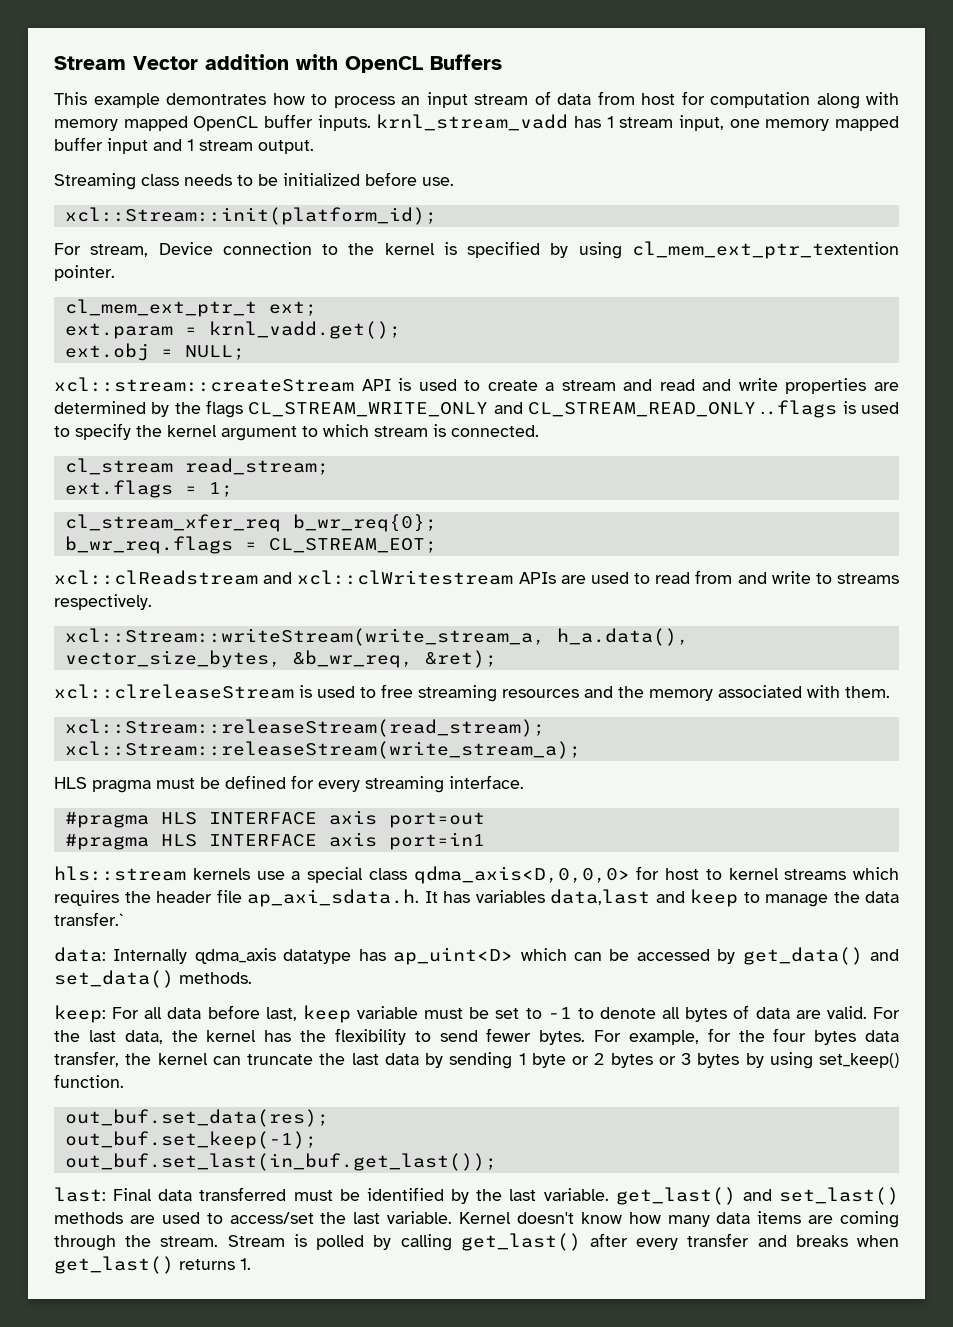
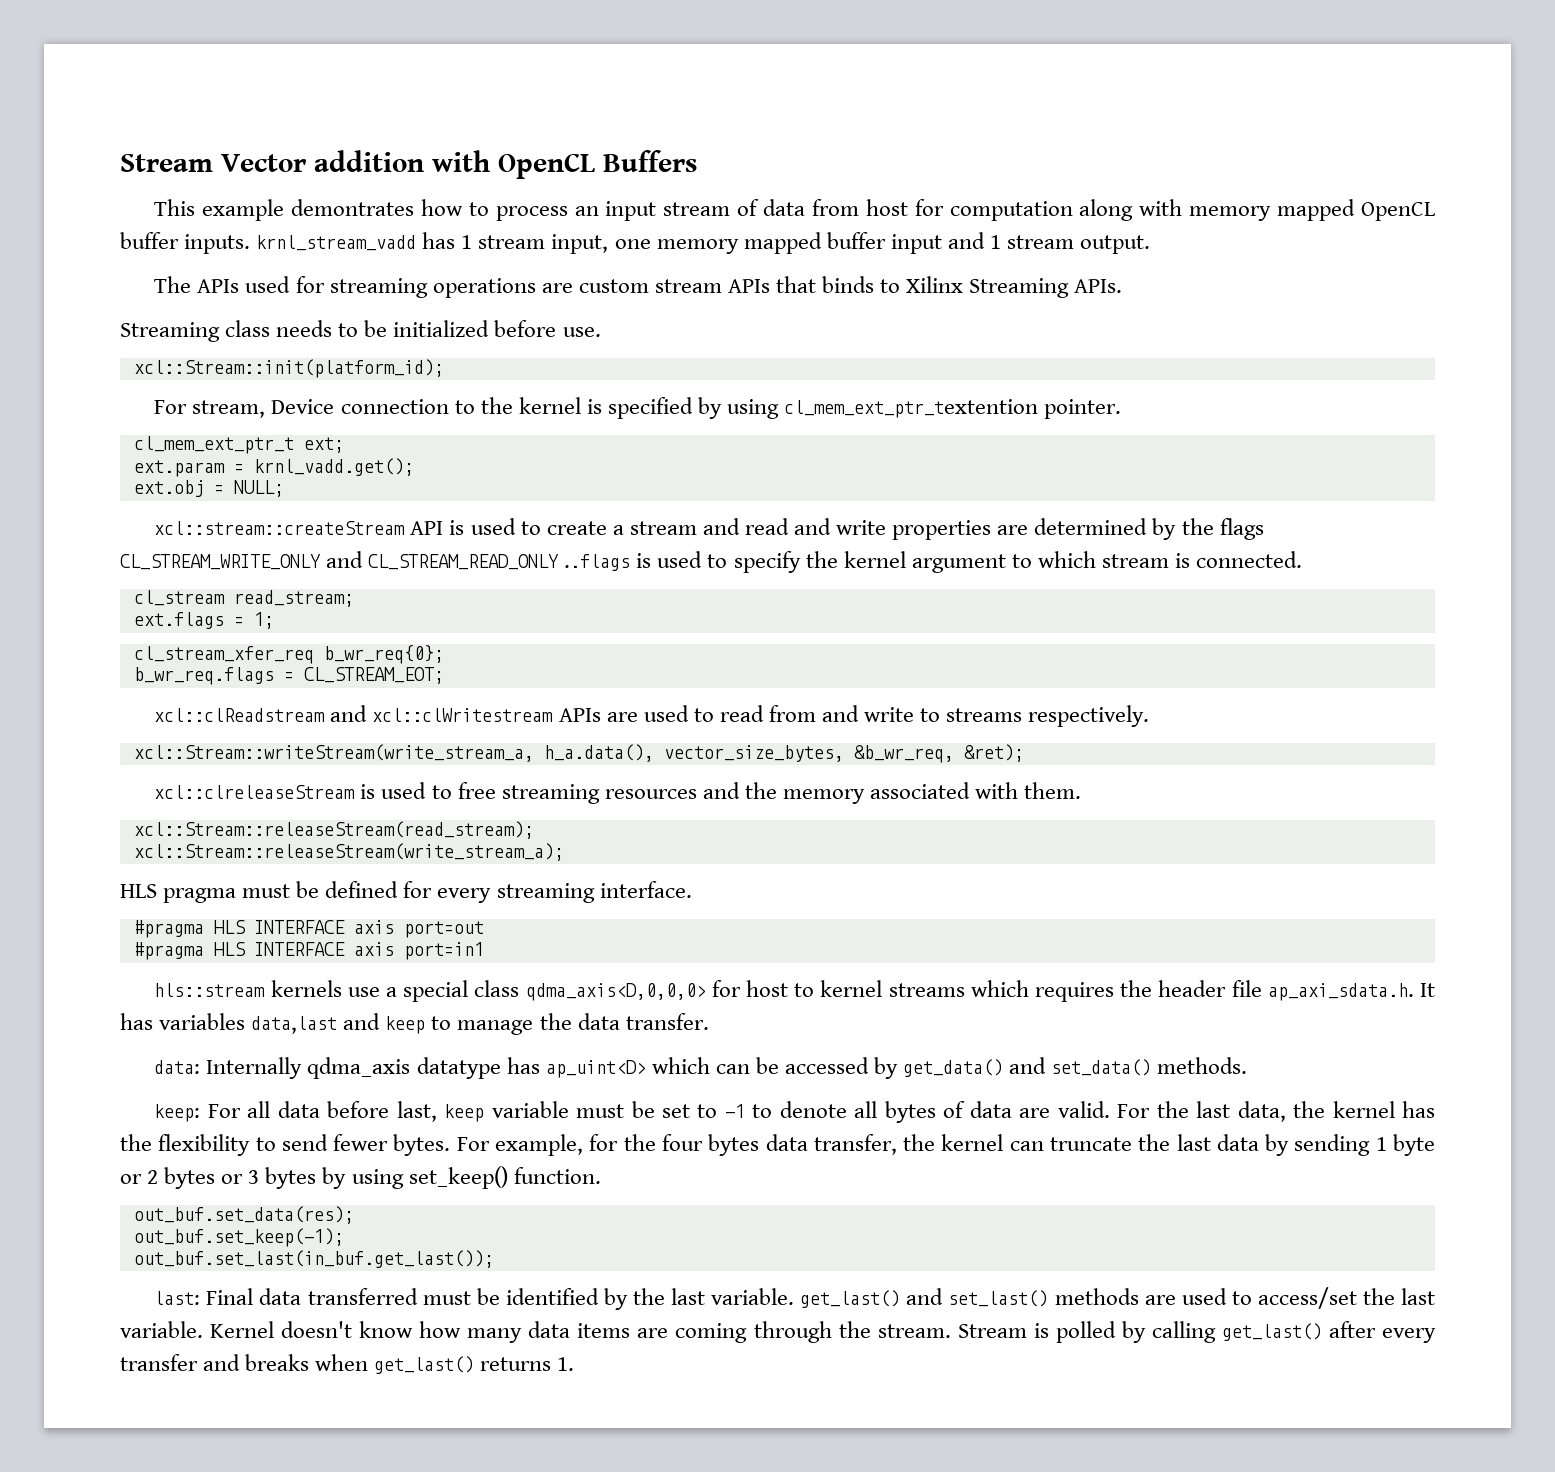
+ The APIs used for streaming operations are custom stream APIs that binds to Xilinx Streaming APIs.
- hls::stream kernels use a special class qdma_axis<D,0,0,0> for host to kernel streams which requires the header file ap_axi_sdata.h. It has variables data,last and keep to manage the data transfer.`
+ hls::stream kernels use a special class qdma_axis<D,0,0,0> for host to kernel streams which requires the header file ap_axi_sdata.h. It has variables data,last and keep to manage the data transfer.

